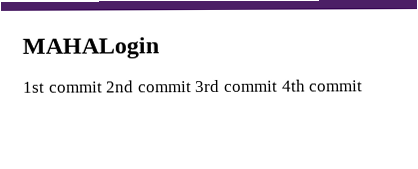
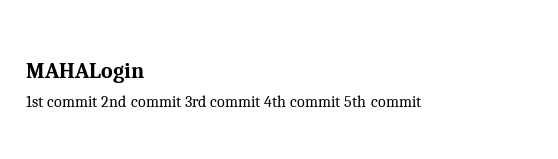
- 1st commit 2nd commit 3rd commit 4th commit
+ 1st commit 2nd commit 3rd commit 4th commit 5th commit

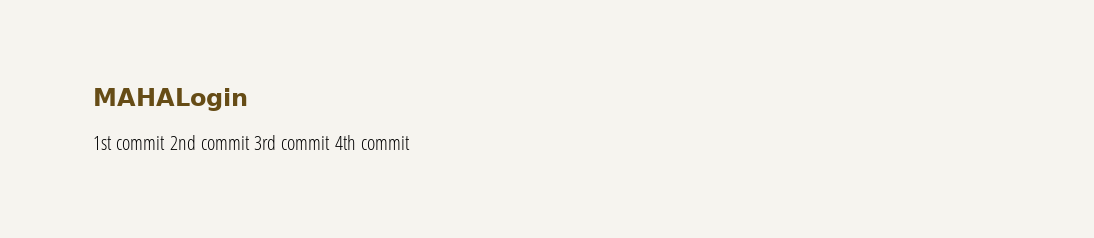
- 1st commit 2nd commit 3rd commit 4th commit 5th commit
+ 1st commit 2nd commit 3rd commit 4th commit

